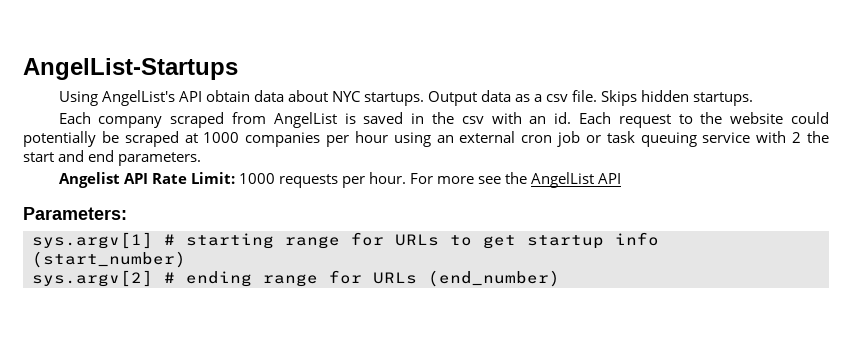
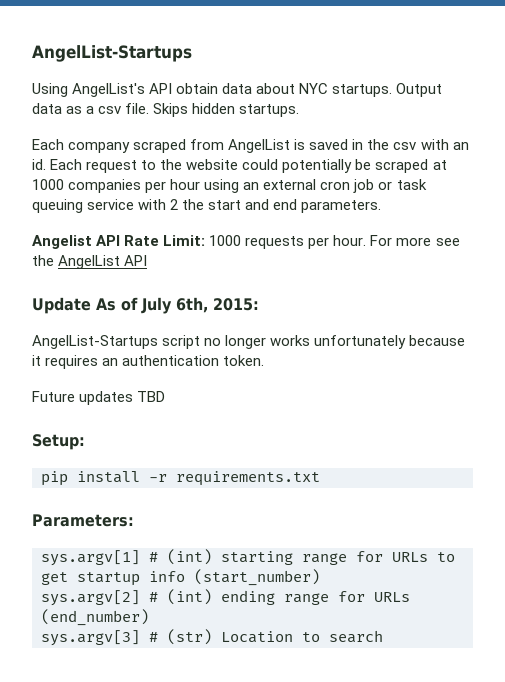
+ Update As of July 6th, 2015:
+ AngelList-Startups script no longer works unfortunately because it requires an authentication token.
+ Future updates TBD
+ Setup:
+ pip install -r requirements.txt
- sys.argv[1] # starting range for URLs to get startup info (start_number)
+ sys.argv[1] # (int) starting range for URLs to get startup info (start_number)
- sys.argv[2] # ending range for URLs (end_number)
+ sys.argv[2] # (int) ending range for URLs (end_number)
+ sys.argv[3] # (str) Location to search

